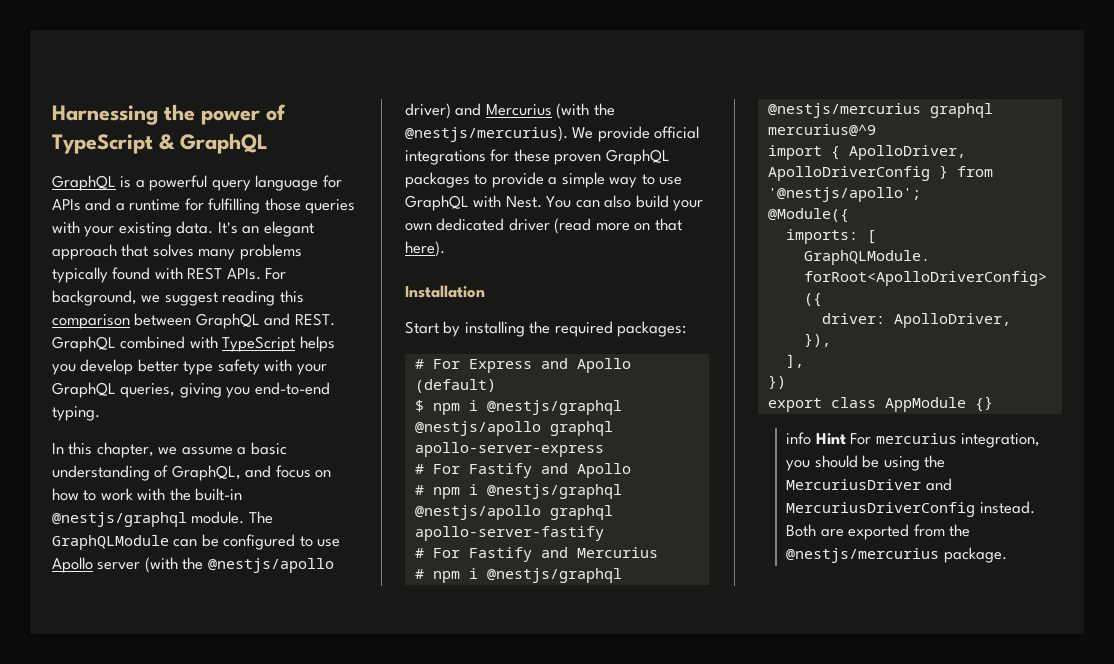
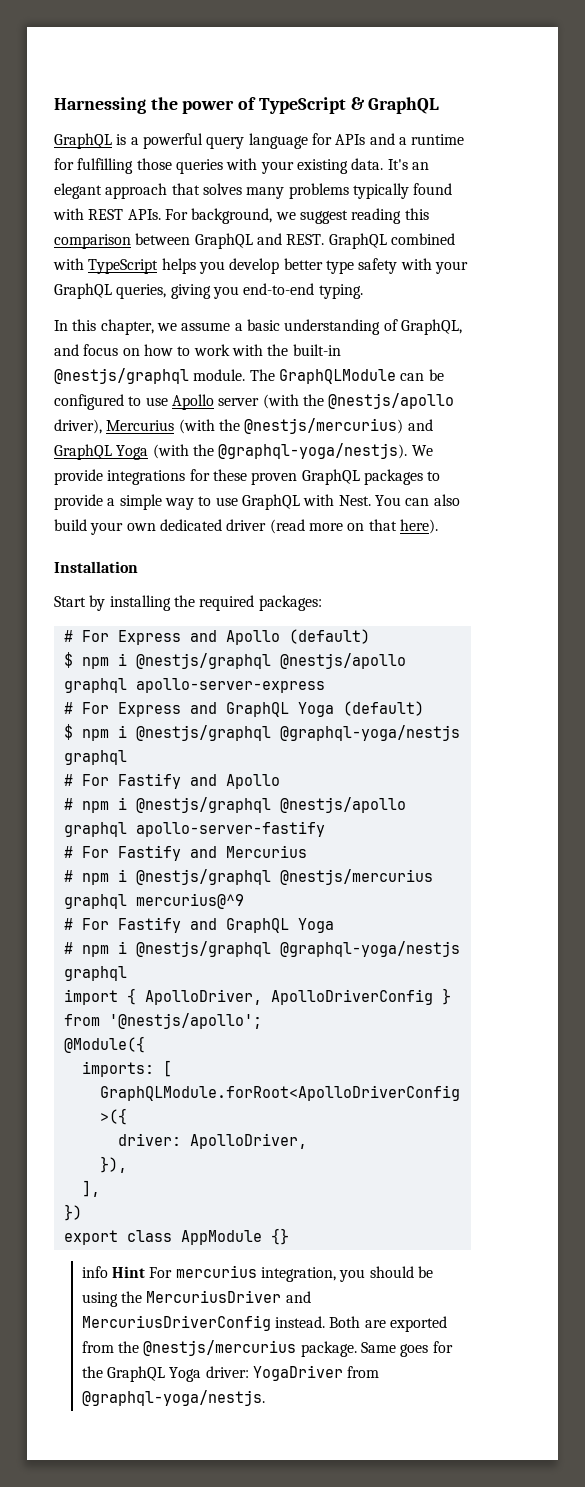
- The GraphQLModule can be configured to use Apollo server (with the @nestjs/apollo driver) and Mercurius (with the @nestjs/mercurius).
+ The GraphQLModule can be configured to use Apollo server (with the @nestjs/apollo driver), Mercurius (with the @nestjs/mercurius) and GraphQL Yoga (with the @graphql-yoga/nestjs).
- We provide official integrations for these proven GraphQL packages to provide a simple way to use GraphQL with Nest.
+ We provide integrations for these proven GraphQL packages to provide a simple way to use GraphQL with Nest.
+ # For Express and GraphQL Yoga (default)
+ $ npm i @nestjs/graphql @graphql-yoga/nestjs graphql
+ # For Fastify and GraphQL Yoga
+ # npm i @nestjs/graphql @graphql-yoga/nestjs graphql
+ Same goes for the GraphQL Yoga driver: YogaDriver from @graphql-yoga/nestjs.

